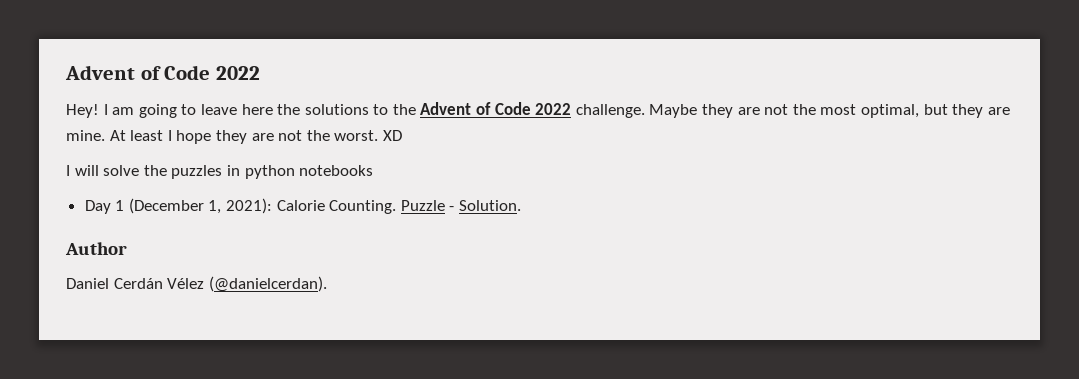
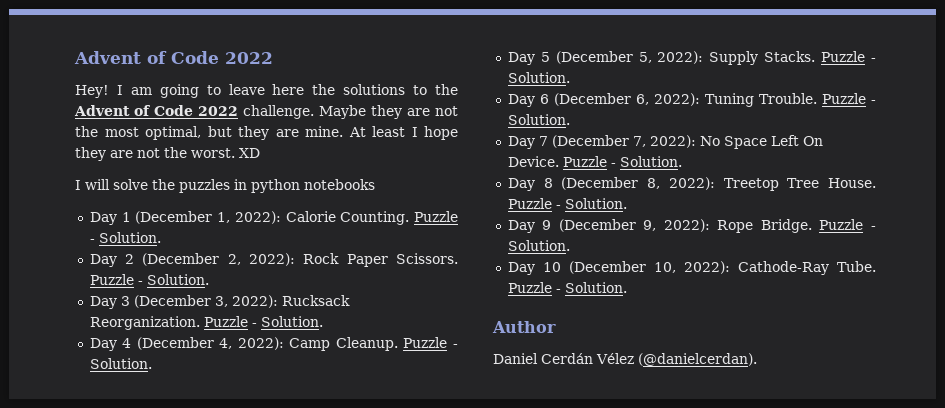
- Day 1 (December 1, 2021): Calorie Counting.
+ Day 1 (December 1, 2022): Calorie Counting.
+ Day 2 (December 2, 2022): Rock Paper Scissors. Puzzle - Solution.
+ Day 3 (December 3, 2022): Rucksack Reorganization. Puzzle - Solution.
+ Day 4 (December 4, 2022): Camp Cleanup. Puzzle - Solution.
+ Day 5 (December 5, 2022): Supply Stacks. Puzzle - Solution.
+ Day 6 (December 6, 2022): Tuning Trouble. Puzzle - Solution.
+ Day 7 (December 7, 2022): No Space Left On Device. Puzzle - Solution.
+ Day 8 (December 8, 2022): Treetop Tree House. Puzzle - Solution.
+ Day 9 (December 9, 2022): Rope Bridge. Puzzle - Solution.
+ Day 10 (December 10, 2022): Cathode-Ray Tube. Puzzle - Solution.

